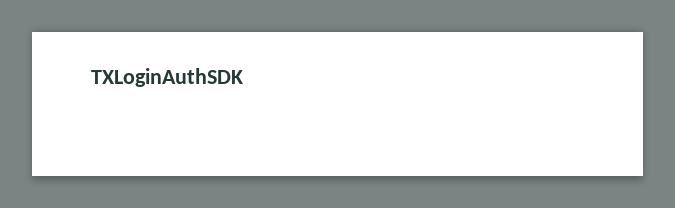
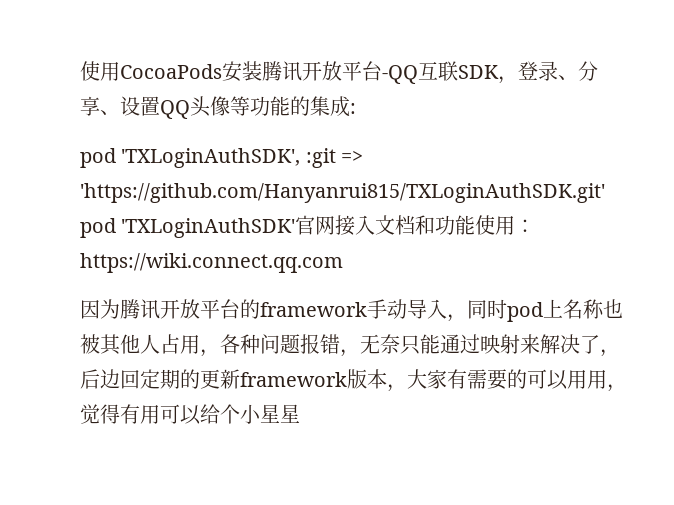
- TXLoginAuthSDK
+ 使用CocoaPods安装腾讯开放平台-QQ互联SDK，登录、分享、设置QQ头像等功能的集成:
+ pod 'TXLoginAuthSDK', :git => 'https://github.com/Hanyanrui815/TXLoginAuthSDK.git' pod 'TXLoginAuthSDK'官网接入文档和功能使用：https://wiki.connect.qq.com
+ 因为腾讯开放平台的framework手动导入，同时pod上名称也被其他人占用，各种问题报错，无奈只能通过映射来解决了，后边回定期的更新framework版本，大家有需要的可以用用，觉得有用可以给个小星星

